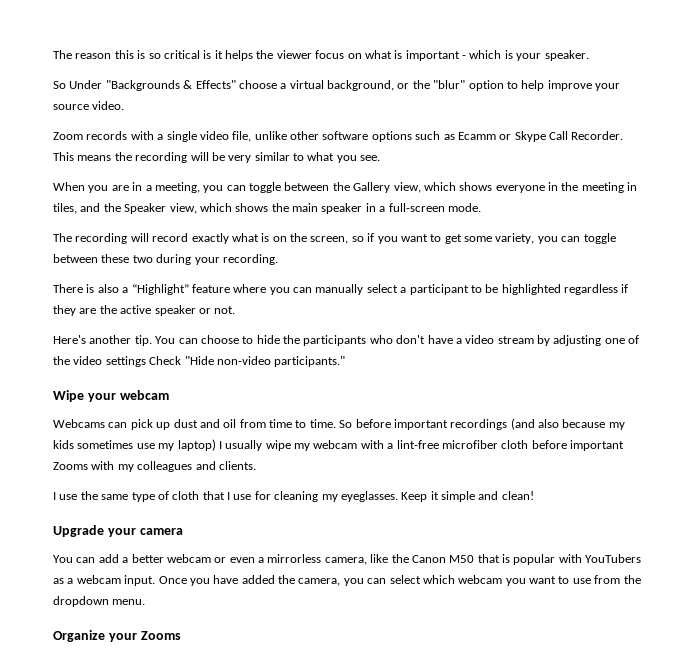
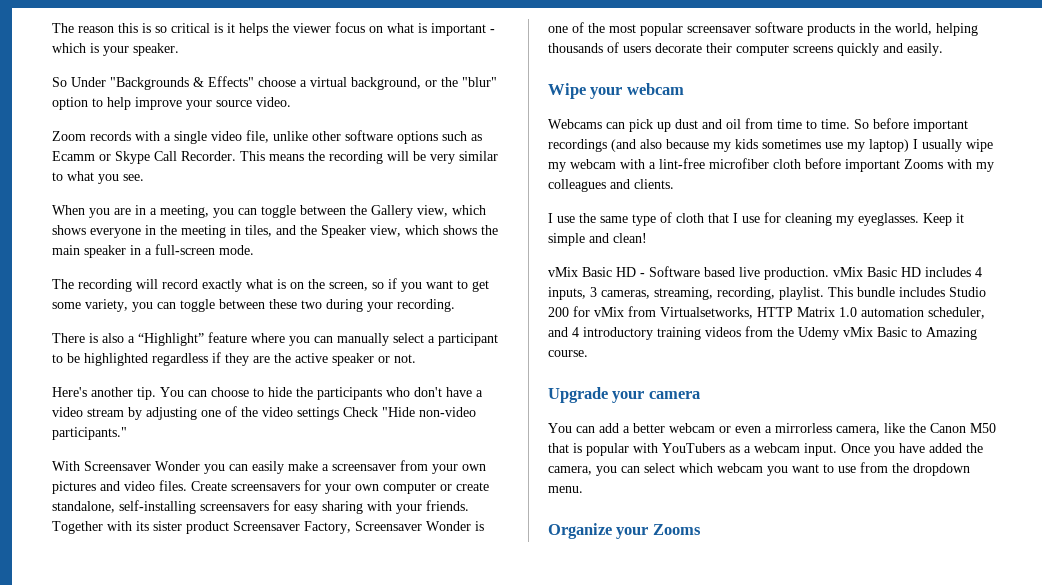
+ With Screensaver Wonder you can easily make a screensaver from your own pictures and video files. Create screensavers for your own computer or create standalone, self-installing screensavers for easy sharing with your friends. Together with its sister product Screensaver Factory, Screensaver Wonder is one of the most popular screensaver software products in the world, helping thousands of users decorate their computer screens quickly and easily.
+ vMix Basic HD - Software based live production. vMix Basic HD includes 4 inputs, 3 cameras, streaming, recording, playlist. This bundle includes Studio 200 for vMix from Virtualsetworks, HTTP Matrix 1.0 automation scheduler, and 4 introductory training videos from the Udemy vMix Basic to Amazing course.

